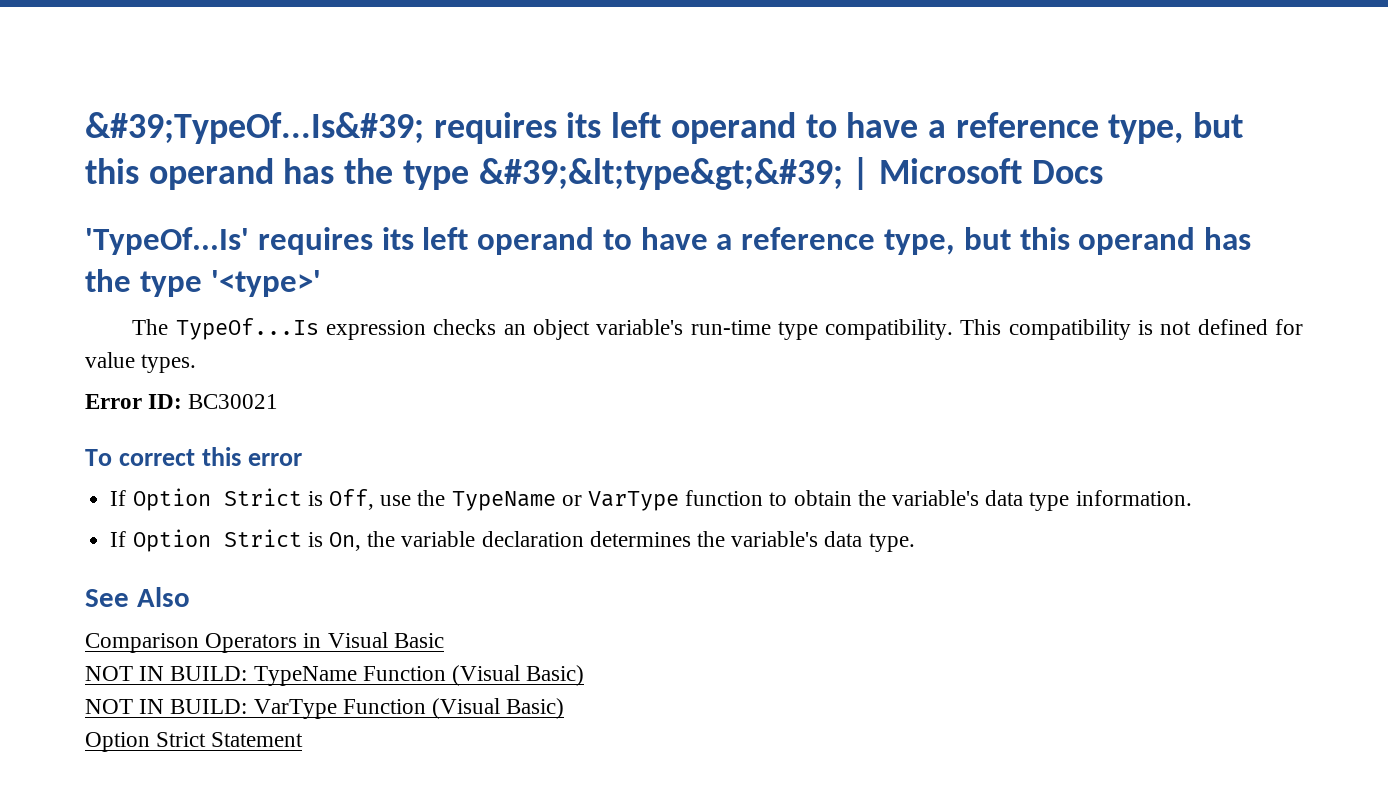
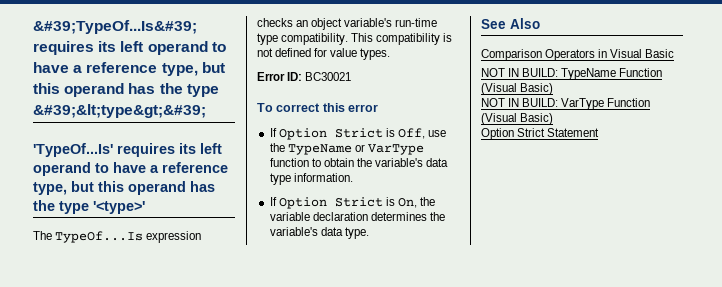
- &#39;TypeOf...Is&#39; requires its left operand to have a reference type, but this operand has the type &#39;&lt;type&gt;&#39; | Microsoft Docs
+ &#39;TypeOf...Is&#39; requires its left operand to have a reference type, but this operand has the type &#39;&lt;type&gt;&#39;

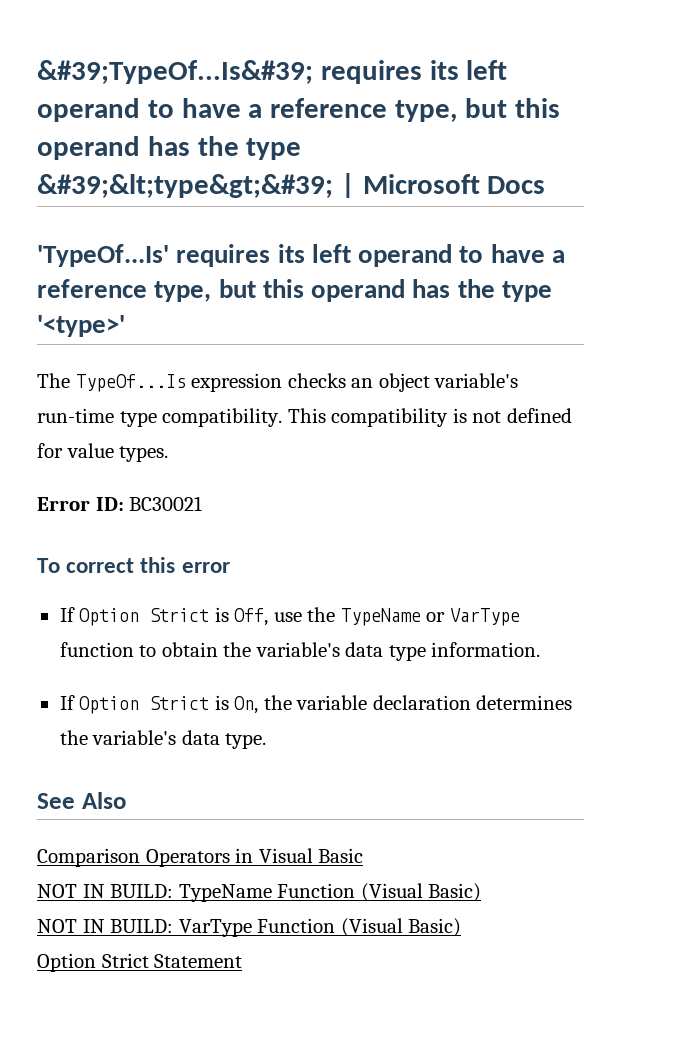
- &#39;TypeOf...Is&#39; requires its left operand to have a reference type, but this operand has the type &#39;&lt;type&gt;&#39;
+ &#39;TypeOf...Is&#39; requires its left operand to have a reference type, but this operand has the type &#39;&lt;type&gt;&#39; | Microsoft Docs

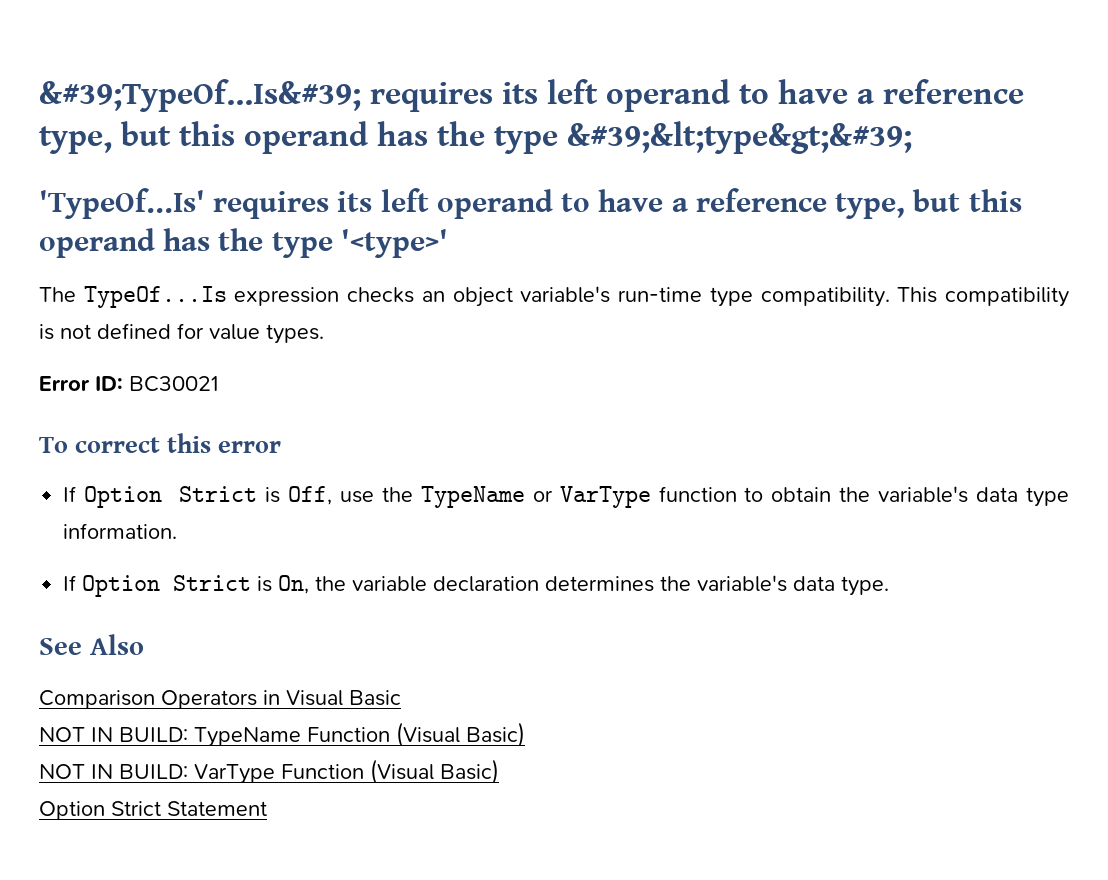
- &#39;TypeOf...Is&#39; requires its left operand to have a reference type, but this operand has the type &#39;&lt;type&gt;&#39; | Microsoft Docs
+ &#39;TypeOf...Is&#39; requires its left operand to have a reference type, but this operand has the type &#39;&lt;type&gt;&#39;

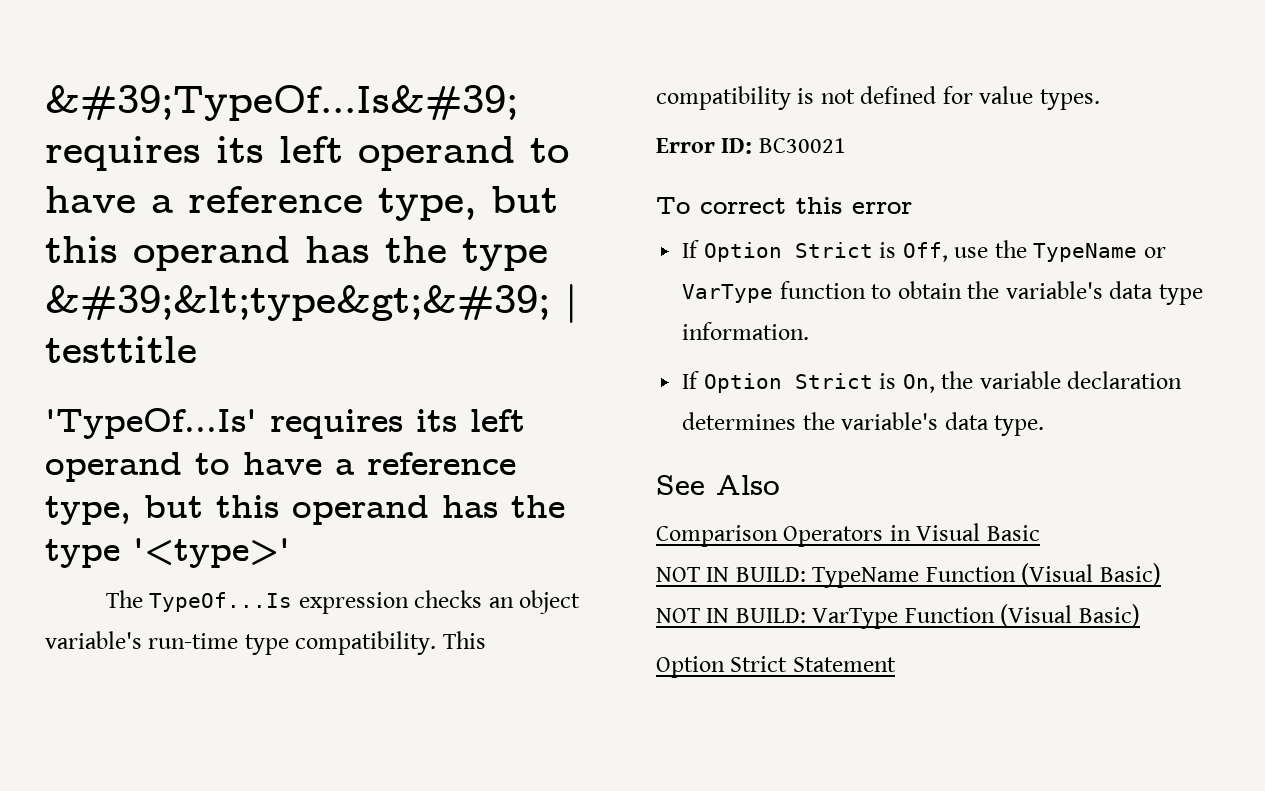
- &#39;TypeOf...Is&#39; requires its left operand to have a reference type, but this operand has the type &#39;&lt;type&gt;&#39;
+ &#39;TypeOf...Is&#39; requires its left operand to have a reference type, but this operand has the type &#39;&lt;type&gt;&#39; | testtitle

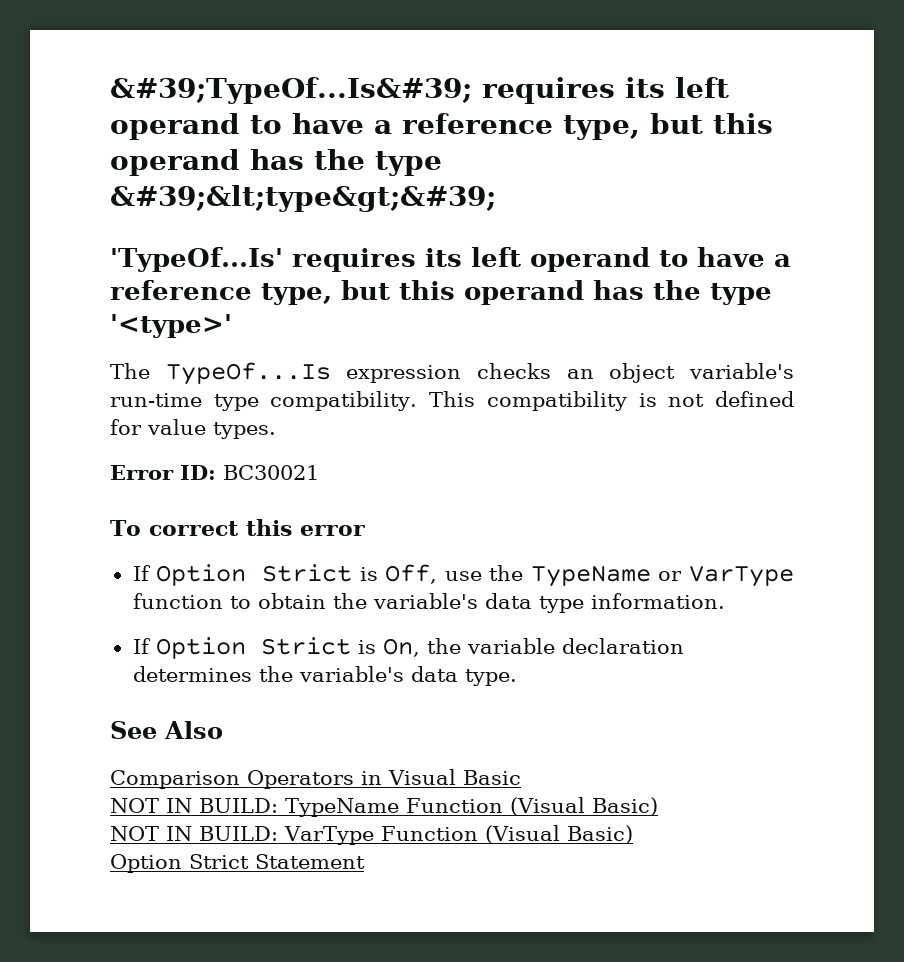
- &#39;TypeOf...Is&#39; requires its left operand to have a reference type, but this operand has the type &#39;&lt;type&gt;&#39; | testtitle
+ &#39;TypeOf...Is&#39; requires its left operand to have a reference type, but this operand has the type &#39;&lt;type&gt;&#39;

